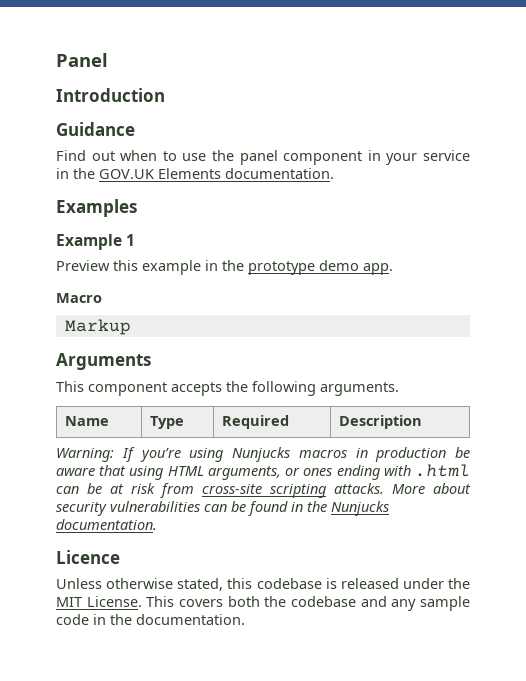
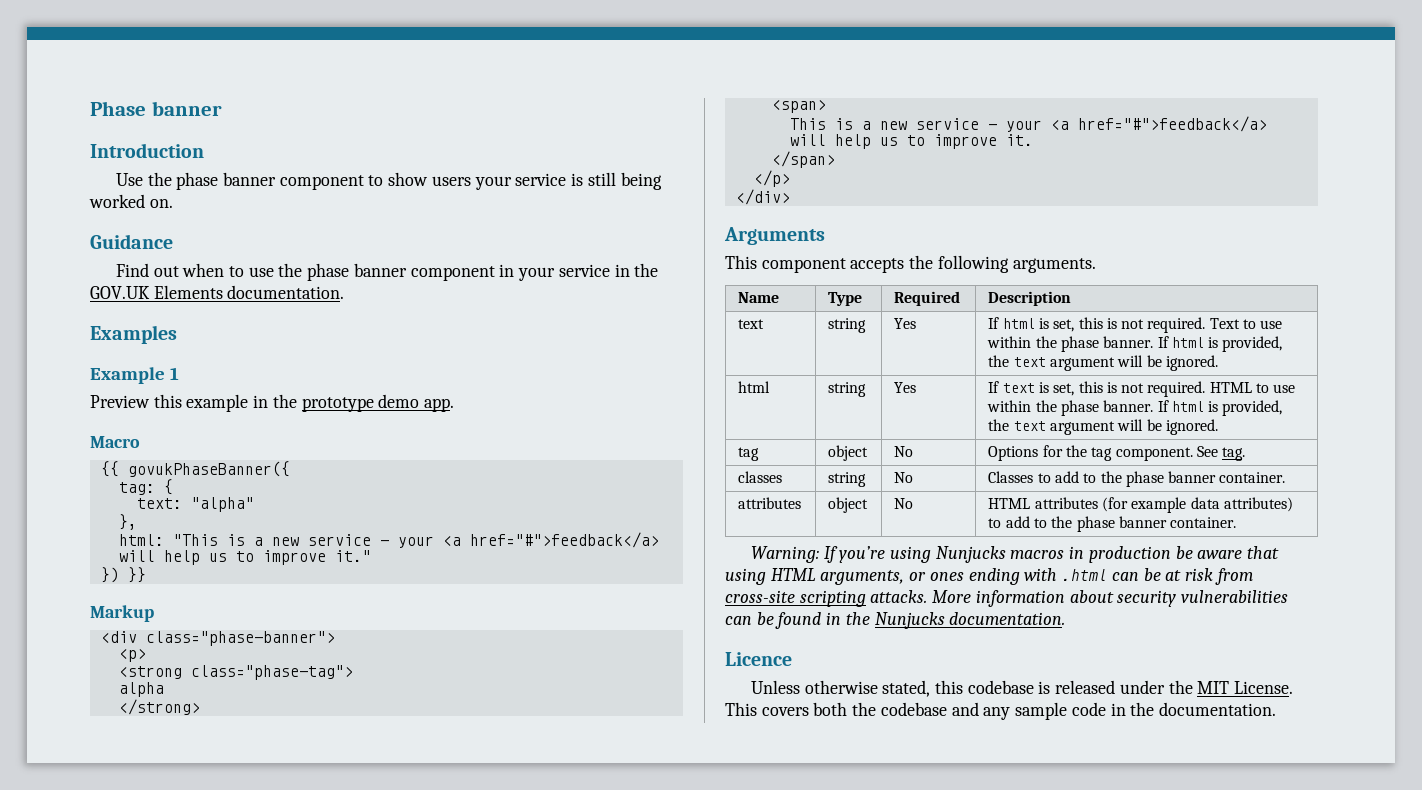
- Panel
+ Phase banner
+ Use the phase banner component to show users your service is still being worked on.
- Find out when to use the panel component in your service in the GOV.UK Elements documentation.
+ Find out when to use the phase banner component in your service in the GOV.UK Elements documentation.
+ {{ govukPhaseBanner({
+ tag: {
+ text: "alpha"
+ },
+ html: "This is a new service - your <a href="#">feedback</a> will help us to improve it."
+ }) }}
  Markup
+ <div class="phase-banner">
+ <p>
+ <strong class="phase-tag">
+ alpha
+ </strong>
+ <span>
+ This is a new service - your <a href="#">feedback</a> will help us to improve it.
+ </span>
+ </p>
+ </div>
+ text | string | Yes | If html is set, this is not required. Text to use within the phase banner. If html is provided, the text argument will be ignored.
+ html | string | Yes | If text is set, this is not required. HTML to use within the phase banner. If html is provided, the text argument will be ignored.
+ tag | object | No | Options for the tag component. See tag.
+ classes | string | No | Classes to add to the phase banner container.
+ attributes | object | No | HTML attributes (for example data attributes) to add to the phase banner container.
- More about security vulnerabilities can be found in the Nunjucks documentation.
+ More information about security vulnerabilities can be found in the Nunjucks documentation.

